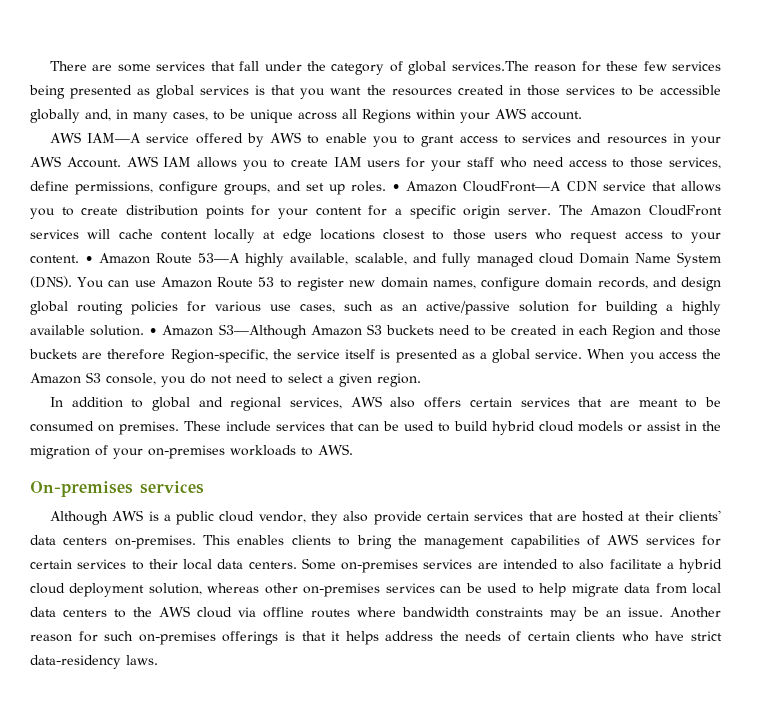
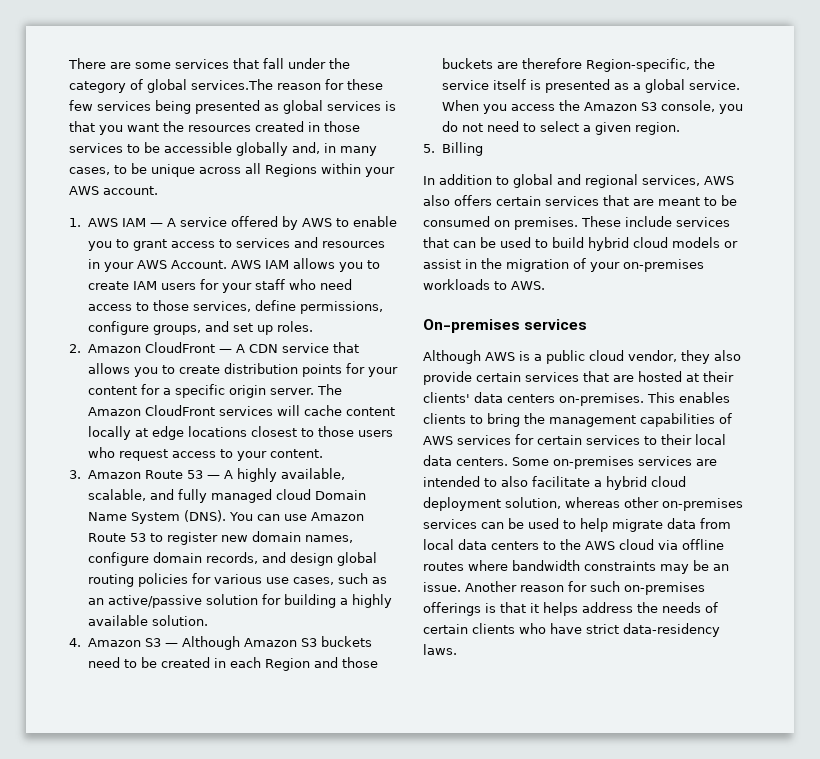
- AWS IAM—A service offered by AWS to enable you to grant access to services and resources in your AWS Account.
+ 1. AWS IAM — A service offered by AWS to enable you to grant access to services and resources in your AWS Account.
- AWS IAM allows you to create IAM users for your staff who need access to those services, define permissions, configure groups, and set up roles. • Amazon CloudFront—A CDN service that allows you to create distribution points for your content for a specific origin server.
+ AWS IAM allows you to create IAM users for your staff who need access to those services, define permissions, configure groups, and set up roles.
+ 2. Amazon CloudFront — A CDN service that allows you to create distribution points for your content for a specific origin server.
- The Amazon CloudFront services will cache content locally at edge locations closest to those users who request access to your content. • Amazon Route 53—A highly available, scalable, and fully managed cloud Domain Name System (DNS).
+ The Amazon CloudFront services will cache content locally at edge locations closest to those users who request access to your content.
+ 3. Amazon Route 53 — A highly available, scalable, and fully managed cloud Domain Name System (DNS).
- You can use Amazon Route 53 to register new domain names, configure domain records, and design global routing policies for various use cases, such as an active/passive solution for building a highly available solution. • Amazon S3—Although Amazon S3 buckets need to be created in each Region and those buckets are therefore Region-specific, the service itself is presented as a global service.
+ You can use Amazon Route 53 to register new domain names, configure domain records, and design global routing policies for various use cases, such as an active/passive solution for building a highly available solution.
+ 4. Amazon S3 — Although Amazon S3 buckets need to be created in each Region and those buckets are therefore Region-specific, the service itself is presented as a global service.
+ 5. Billing

